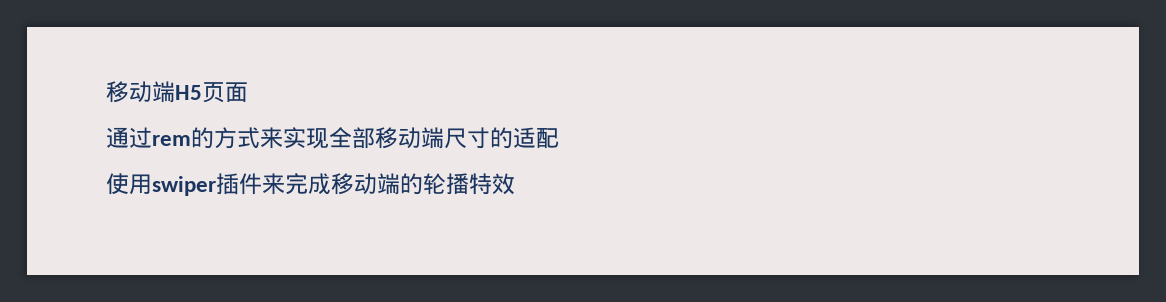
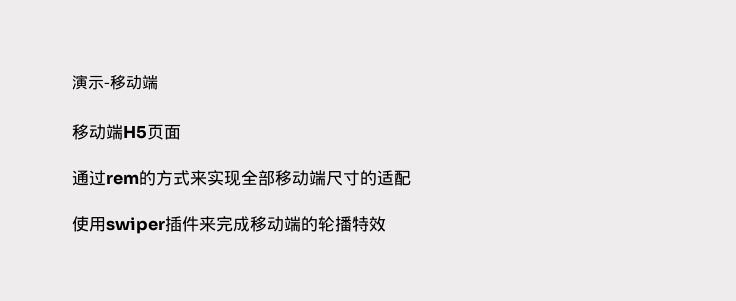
+ 演示-移动端

